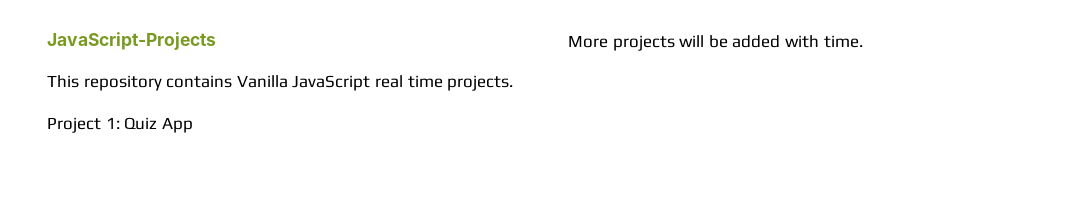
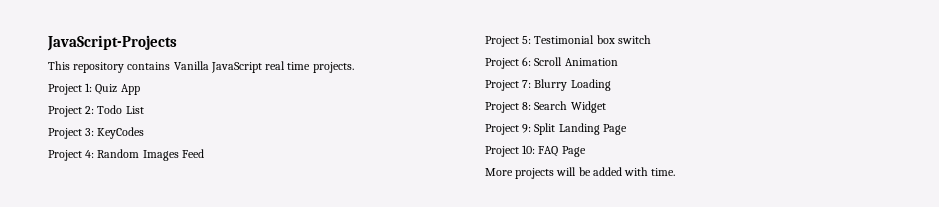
+ Project 2: Todo List
+ Project 3: KeyCodes
+ Project 4: Random Images Feed
+ Project 5: Testimonial box switch
+ Project 6: Scroll Animation
+ Project 7: Blurry Loading
+ Project 8: Search Widget
+ Project 9: Split Landing Page
+ Project 10: FAQ Page

